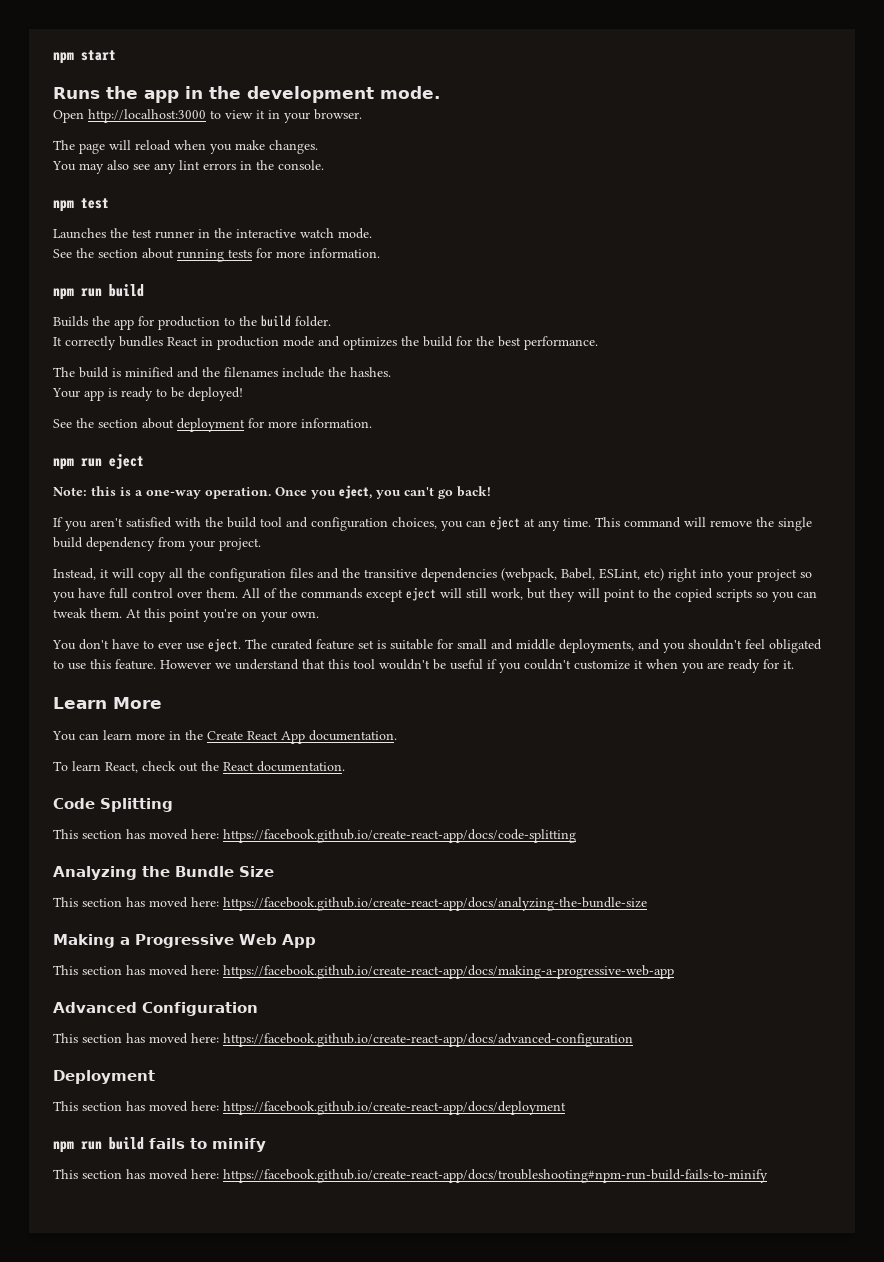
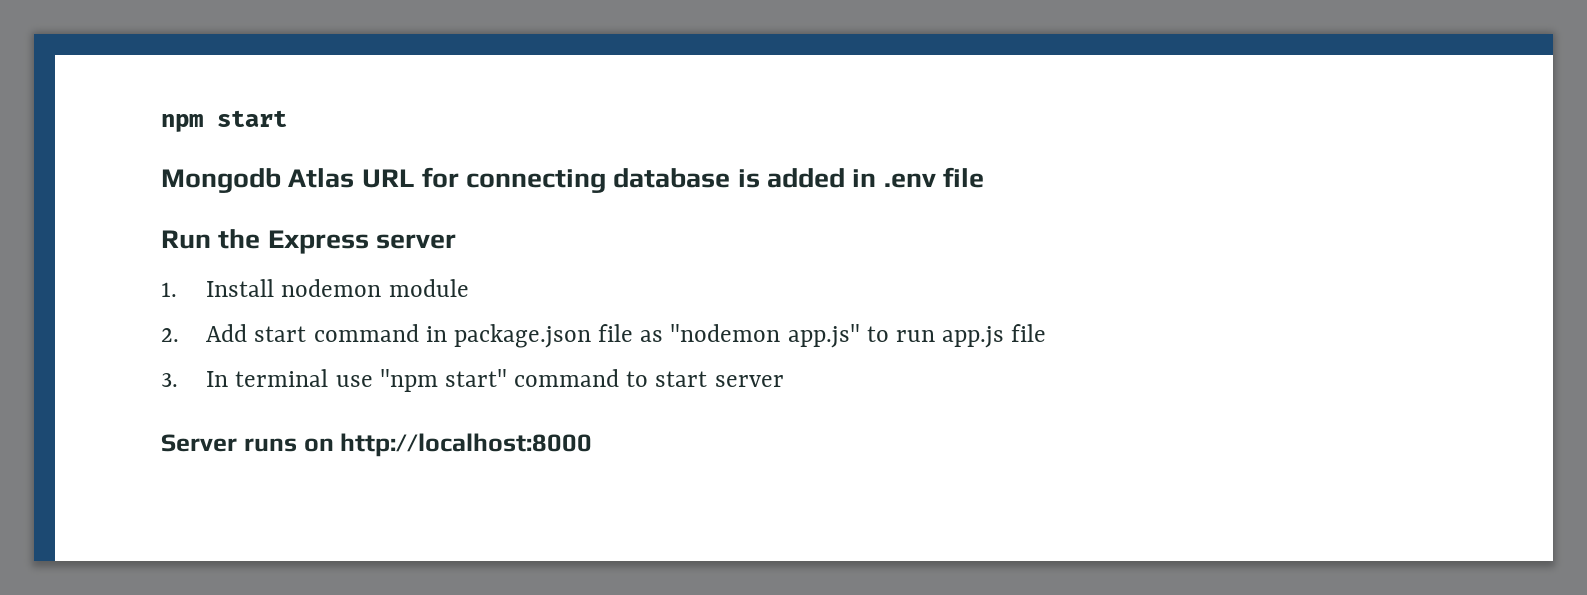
- Runs the app in the development mode.
- Open http://localhost:3000 to view it in your browser.
- The page will reload when you make changes.
- You may also see any lint errors in the console.
- npm test
- Launches the test runner in the interactive watch mode.
- See the section about running tests for more information.
- npm run build
- Builds the app for production to the build folder.
- It correctly bundles React in production mode and optimizes the build for the best performance.
- The build is minified and the filenames include the hashes.
- Your app is ready to be deployed!
- See the section about deployment for more information.
- npm run eject
- Note: this is a one-way operation. Once you eject, you can't go back!
- If you aren't satisfied with the build tool and configuration choices, you can eject at any time. This command will remove the single build dependency from your project.
- Instead, it will copy all the configuration files and the transitive dependencies (webpack, Babel, ESLint, etc) right into your project so you have full control over them. All of the commands except eject will still work, but they will point to the copied scripts so you can tweak them. At this point you're on your own.
- You don't have to ever use eject. The curated feature set is suitable for small and middle deployments, and you shouldn't feel obligated to use this feature. However we understand that this tool wouldn't be useful if you couldn't customize it when you are ready for it.
- Learn More
- You can learn more in the Create React App documentation.
- To learn React, check out the React documentation.
- Code Splitting
- This section has moved here: https://facebook.github.io/create-react-app/docs/code-splitting
- Analyzing the Bundle Size
- This section has moved here: https://facebook.github.io/create-react-app/docs/analyzing-the-bundle-size
- Making a Progressive Web App
- This section has moved here: https://facebook.github.io/create-react-app/docs/making-a-progressive-web-app
- Advanced Configuration
- This section has moved here: https://facebook.github.io/create-react-app/docs/advanced-configuration
- Deployment
- This section has moved here: https://facebook.github.io/create-react-app/docs/deployment
- npm run build fails to minify
- This section has moved here: https://facebook.github.io/create-react-app/docs/troubleshooting#npm-run-build-fails-to-minify
+ Mongodb Atlas URL for connecting database is added in .env file
+ Run the Express server
+ 1. Install nodemon module
+ 2. Add start command in package.json file as "nodemon app.js" to run app.js file
+ 3. In terminal use "npm start" command to start server
+ Server runs on http://localhost:8000

